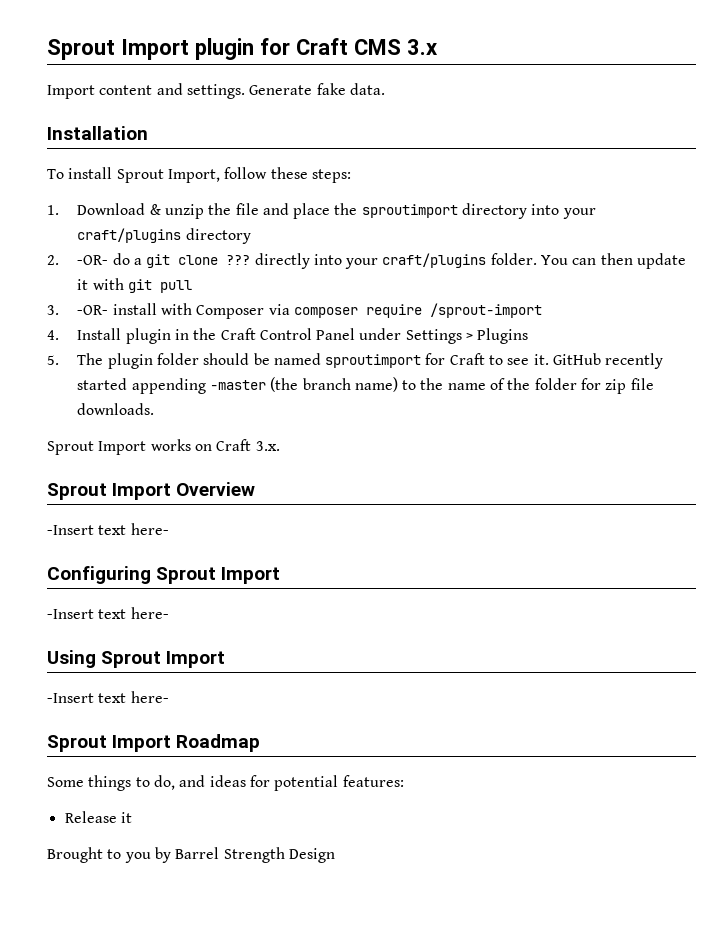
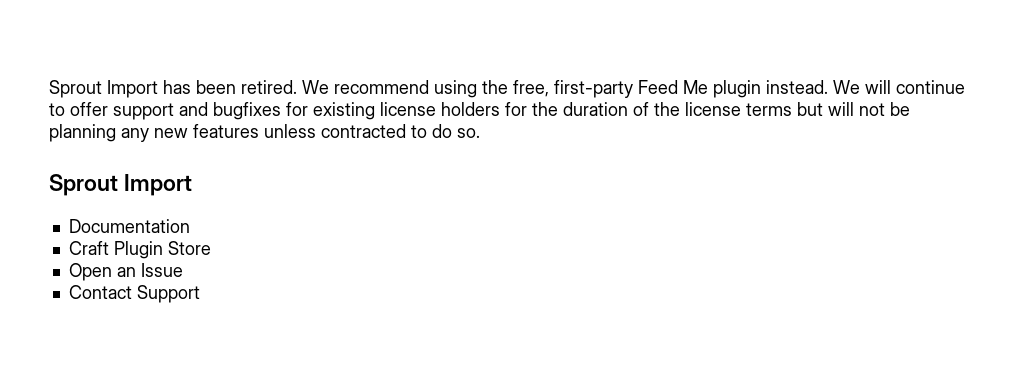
- Sprout Import plugin for Craft CMS 3.x
- Import content and settings. Generate fake data.
- Installation
- To install Sprout Import, follow these steps:
- 1. Download & unzip the file and place the sproutimport directory into your craft/plugins directory
- 2. -OR- do a git clone ??? directly into your craft/plugins folder. You can then update it with git pull
- 3. -OR- install with Composer via composer require /sprout-import
- 4. Install plugin in the Craft Control Panel under Settings > Plugins
- 5. The plugin folder should be named sproutimport for Craft to see it. GitHub recently started appending -master (the branch name) to the name of the folder for zip file downloads.
- Sprout Import works on Craft 3.x.
- Sprout Import Overview
- -Insert text here-
- Configuring Sprout Import
- -Insert text here-
- Using Sprout Import
- -Insert text here-
- Sprout Import Roadmap
- Some things to do, and ideas for potential features:
- Release it
- Brought to you by Barrel Strength Design
+ Sprout Import has been retired. We recommend using the free, first-party Feed Me plugin instead. We will continue to offer support and bugfixes for existing license holders for the duration of the license terms but will not be planning any new features unless contracted to do so.
+ Sprout Import
+ Documentation
+ Craft Plugin Store
+ Open an Issue
+ Contact Support

